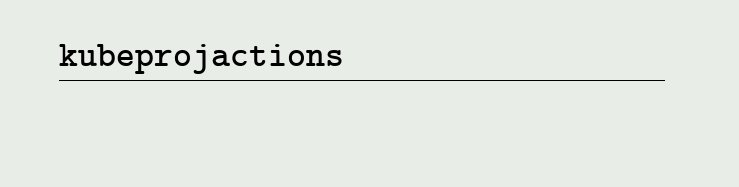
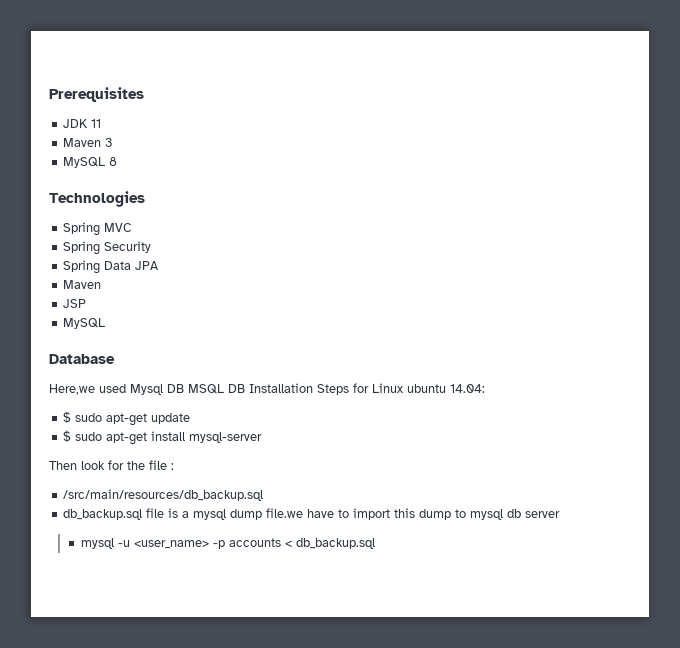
- kubeprojactions
+ Prerequisites
+ JDK 11
+ Maven 3
+ MySQL 8
+ Technologies
+ Spring MVC
+ Spring Security
+ Spring Data JPA
+ Maven
+ JSP
+ MySQL
+ Database
+ Here,we used Mysql DB MSQL DB Installation Steps for Linux ubuntu 14.04:
+ $ sudo apt-get update
+ $ sudo apt-get install mysql-server
+ Then look for the file :
+ /src/main/resources/db_backup.sql
+ db_backup.sql file is a mysql dump file.we have to import this dump to mysql db server
+ mysql -u <user_name> -p accounts < db_backup.sql

